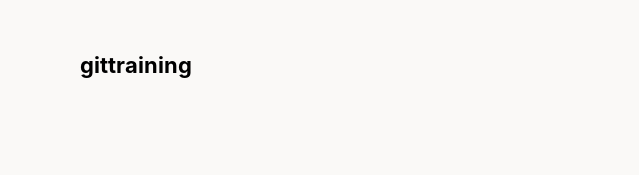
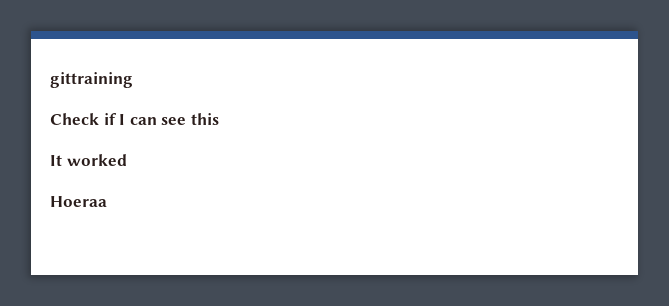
+ Check if I can see this
+ It worked
+ Hoeraa

